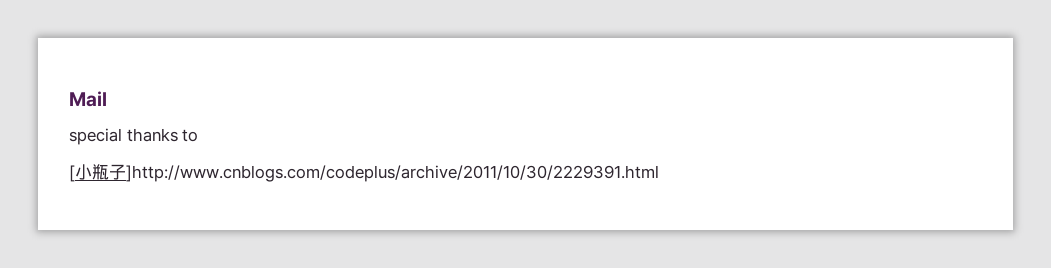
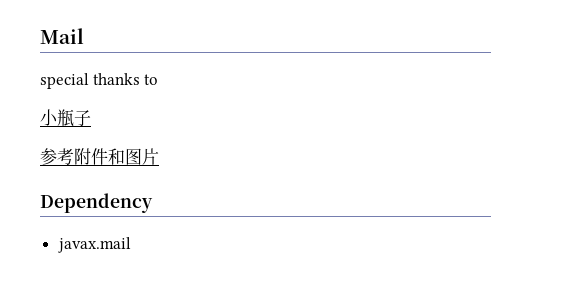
- [小瓶子]http://www.cnblogs.com/codeplus/archive/2011/10/30/2229391.html
+ 小瓶子
+ 参考附件和图片
+ Dependency
+ javax.mail

